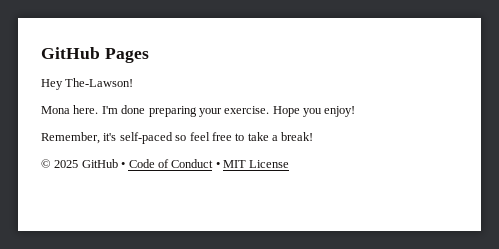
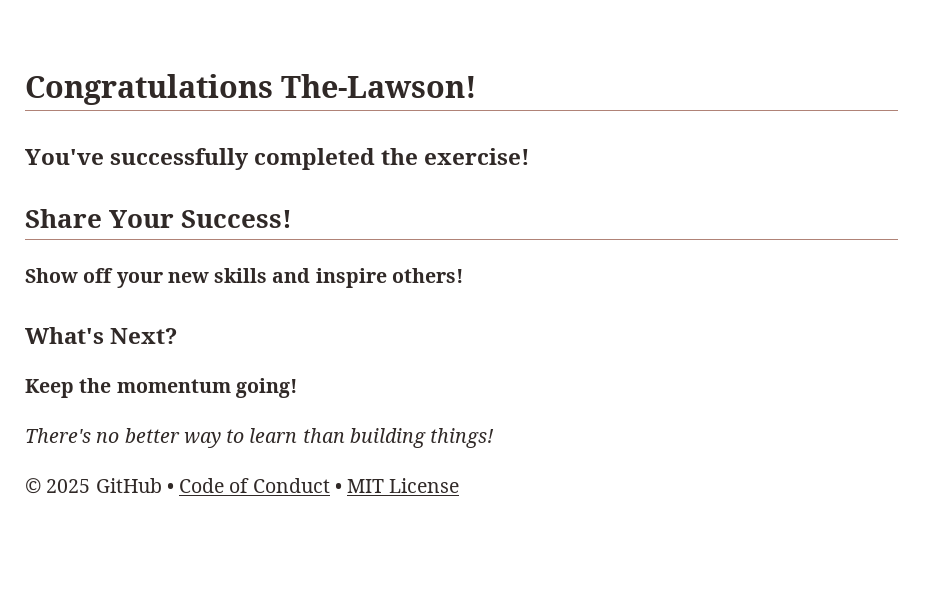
- GitHub Pages
- Hey The-Lawson!
- Mona here. I'm done preparing your exercise. Hope you enjoy!
- Remember, it's self-paced so feel free to take a break!
+ Congratulations The-Lawson!
+ You've successfully completed the exercise!
+ Share Your Success!
+ Show off your new skills and inspire others!
+ What's Next?
+ Keep the momentum going!
+ There's no better way to learn than building things!

